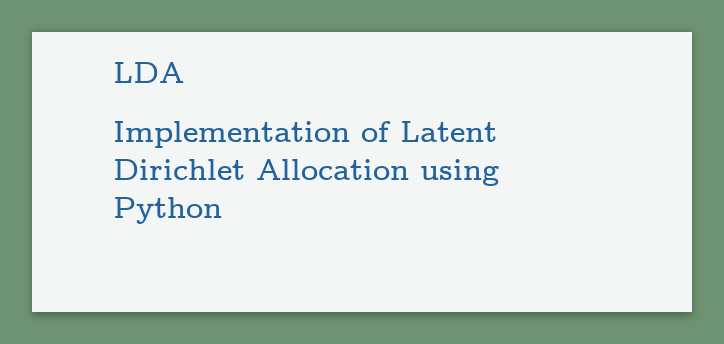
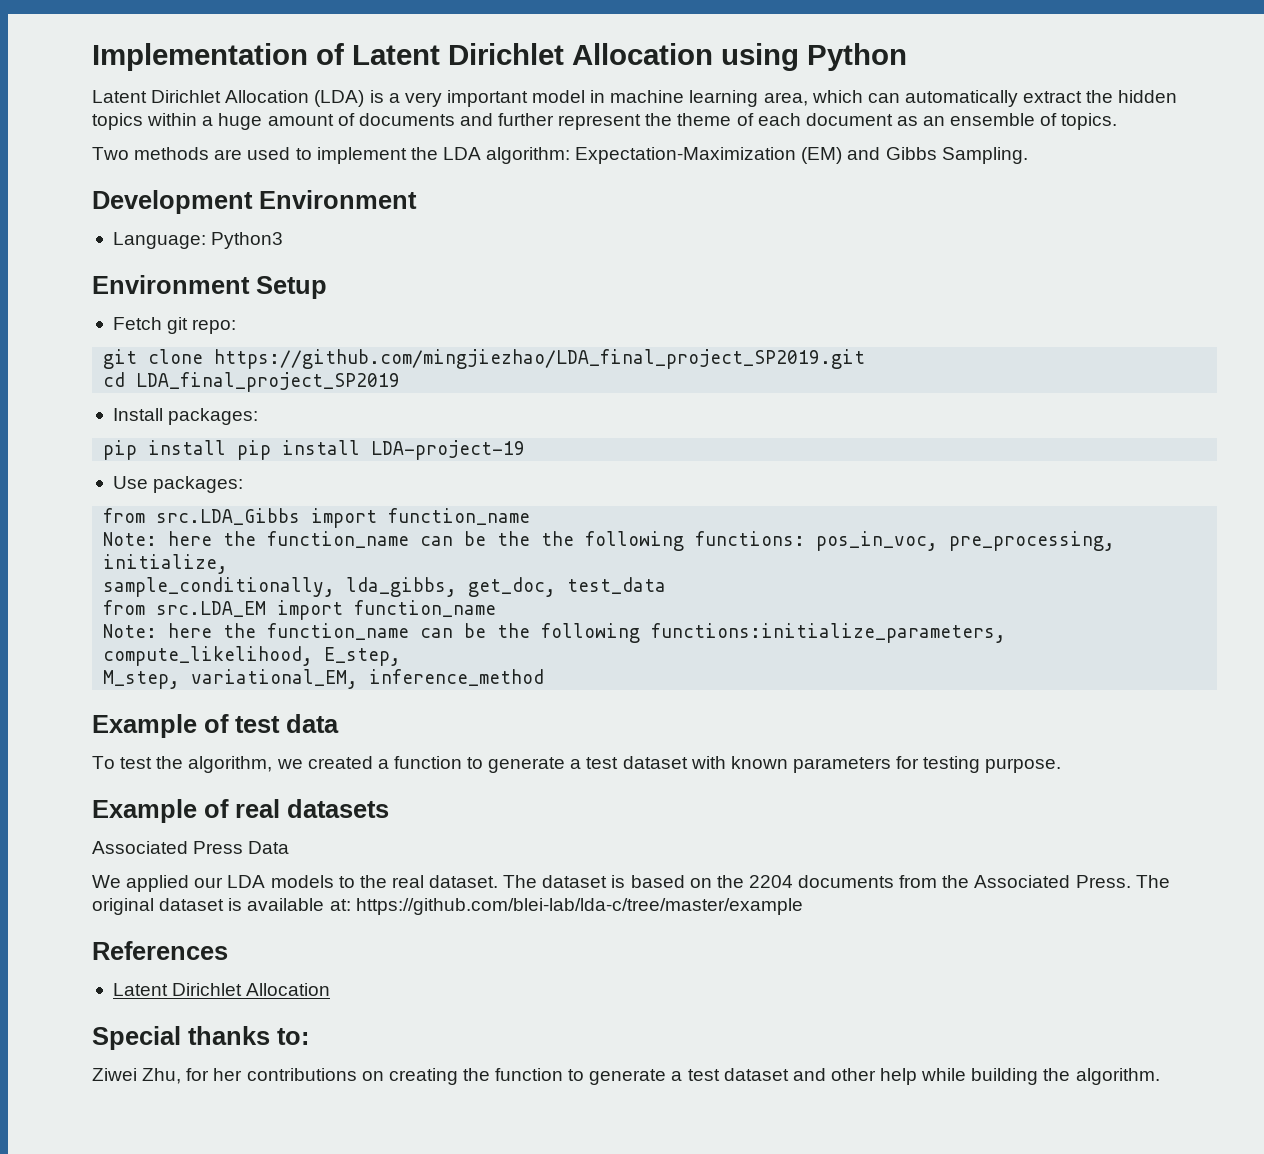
- LDA
+ Latent Dirichlet Allocation (LDA) is a very important model in machine learning area, which can automatically extract the hidden topics within a huge amount of documents and further represent the theme of each document as an ensemble of topics.
+ Two methods are used to implement the LDA algorithm: Expectation-Maximization (EM) and Gibbs Sampling.
+ Development Environment
+ Language: Python3
+ Environment Setup
+ Fetch git repo:
+ git clone https://github.com/mingjiezhao/LDA_final_project_SP2019.git
+ cd LDA_final_project_SP2019
+ Install packages:
+ pip install pip install LDA-project-19
+ Use packages:
+ from src.LDA_Gibbs import function_name
+ Note: here the function_name can be the the following functions: pos_in_voc, pre_processing, initialize,
+ sample_conditionally, lda_gibbs, get_doc, test_data
+ from src.LDA_EM import function_name
+ Note: here the function_name can be the following functions:initialize_parameters, compute_likelihood, E_step,
+ M_step, variational_EM, inference_method
+ Example of test data
+ To test the algorithm, we created a function to generate a test dataset with known parameters for testing purpose.
+ Example of real datasets
+ Associated Press Data
+ We applied our LDA models to the real dataset. The dataset is based on the 2204 documents from the Associated Press. The original dataset is available at: https://github.com/blei-lab/lda-c/tree/master/example
+ References
+ Latent Dirichlet Allocation
+ Special thanks to:
+ Ziwei Zhu, for her contributions on creating the function to generate a test dataset and other help while building the algorithm.

